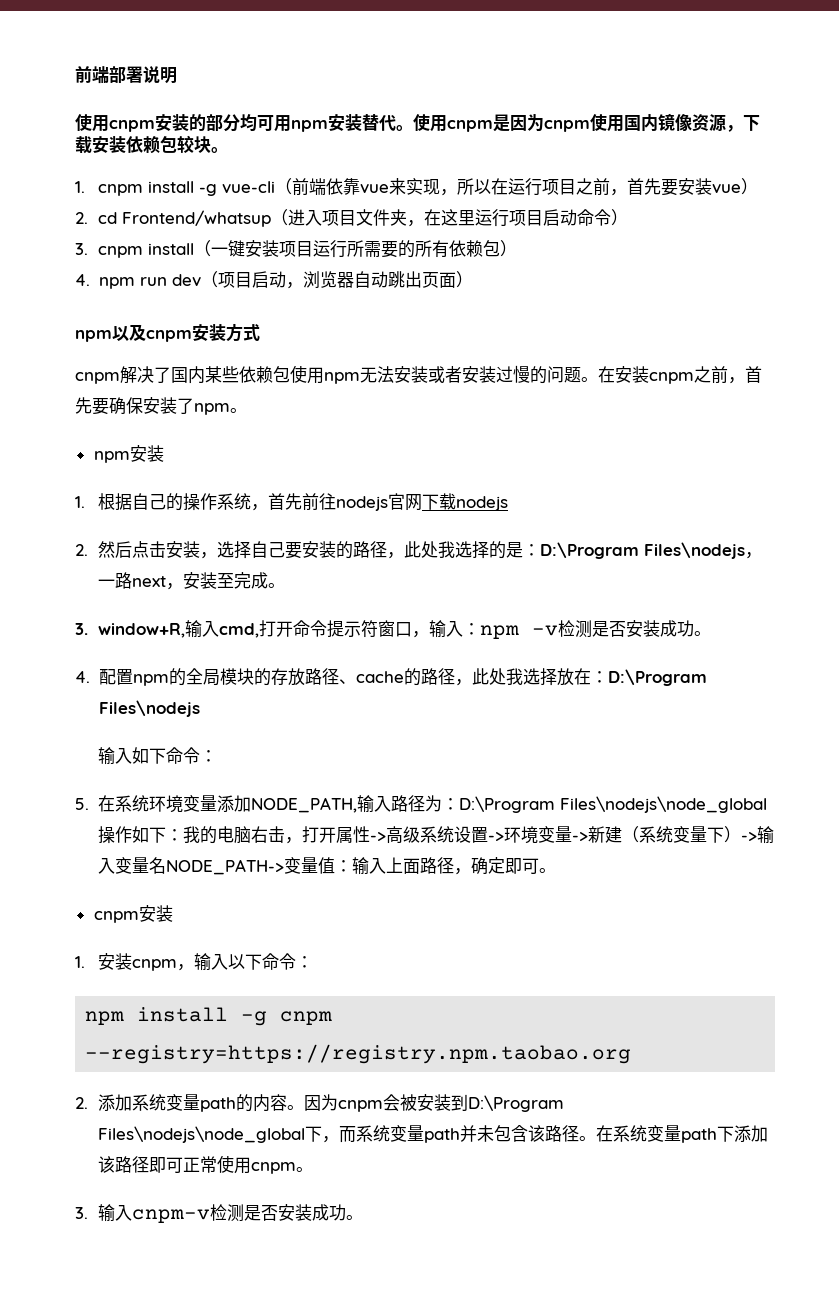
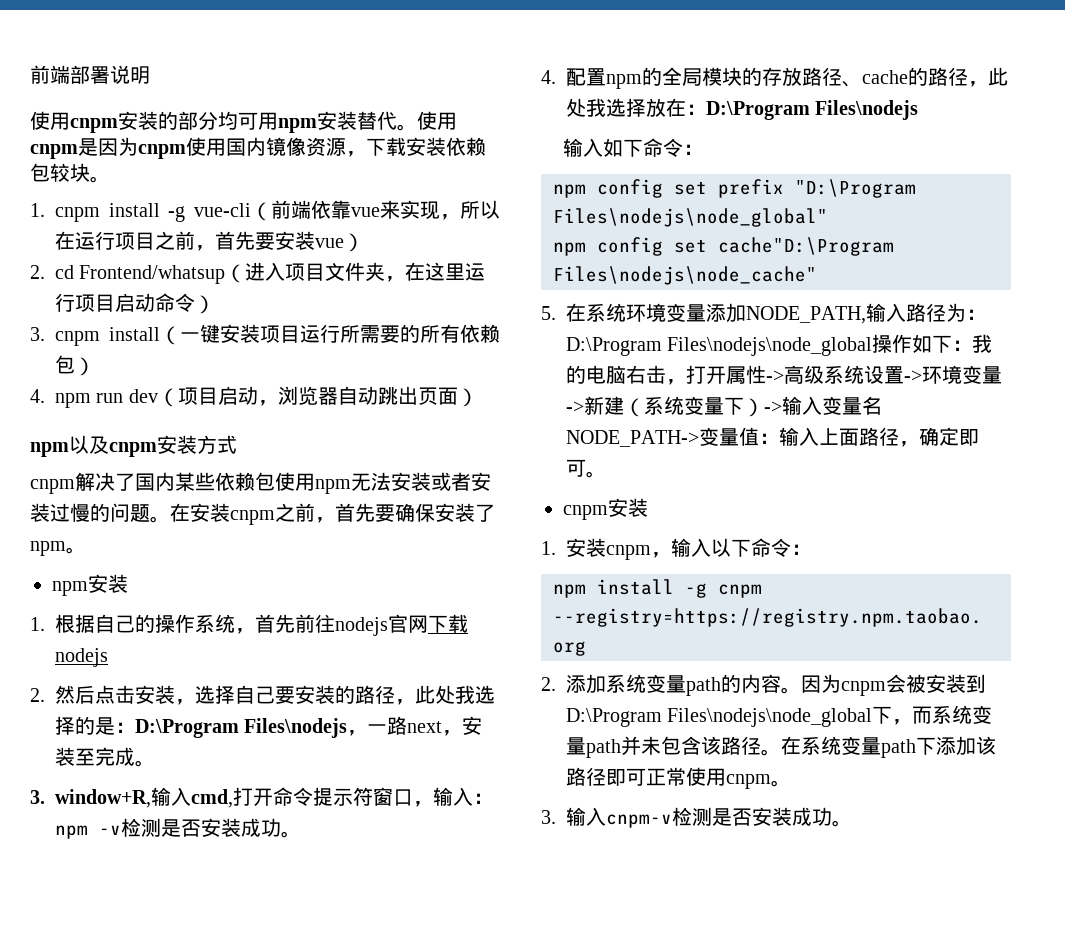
+ npm config set prefix "D:\Program Files\nodejs\node_global"
+ npm config set cache"D:\Program Files\nodejs\node_cache"

